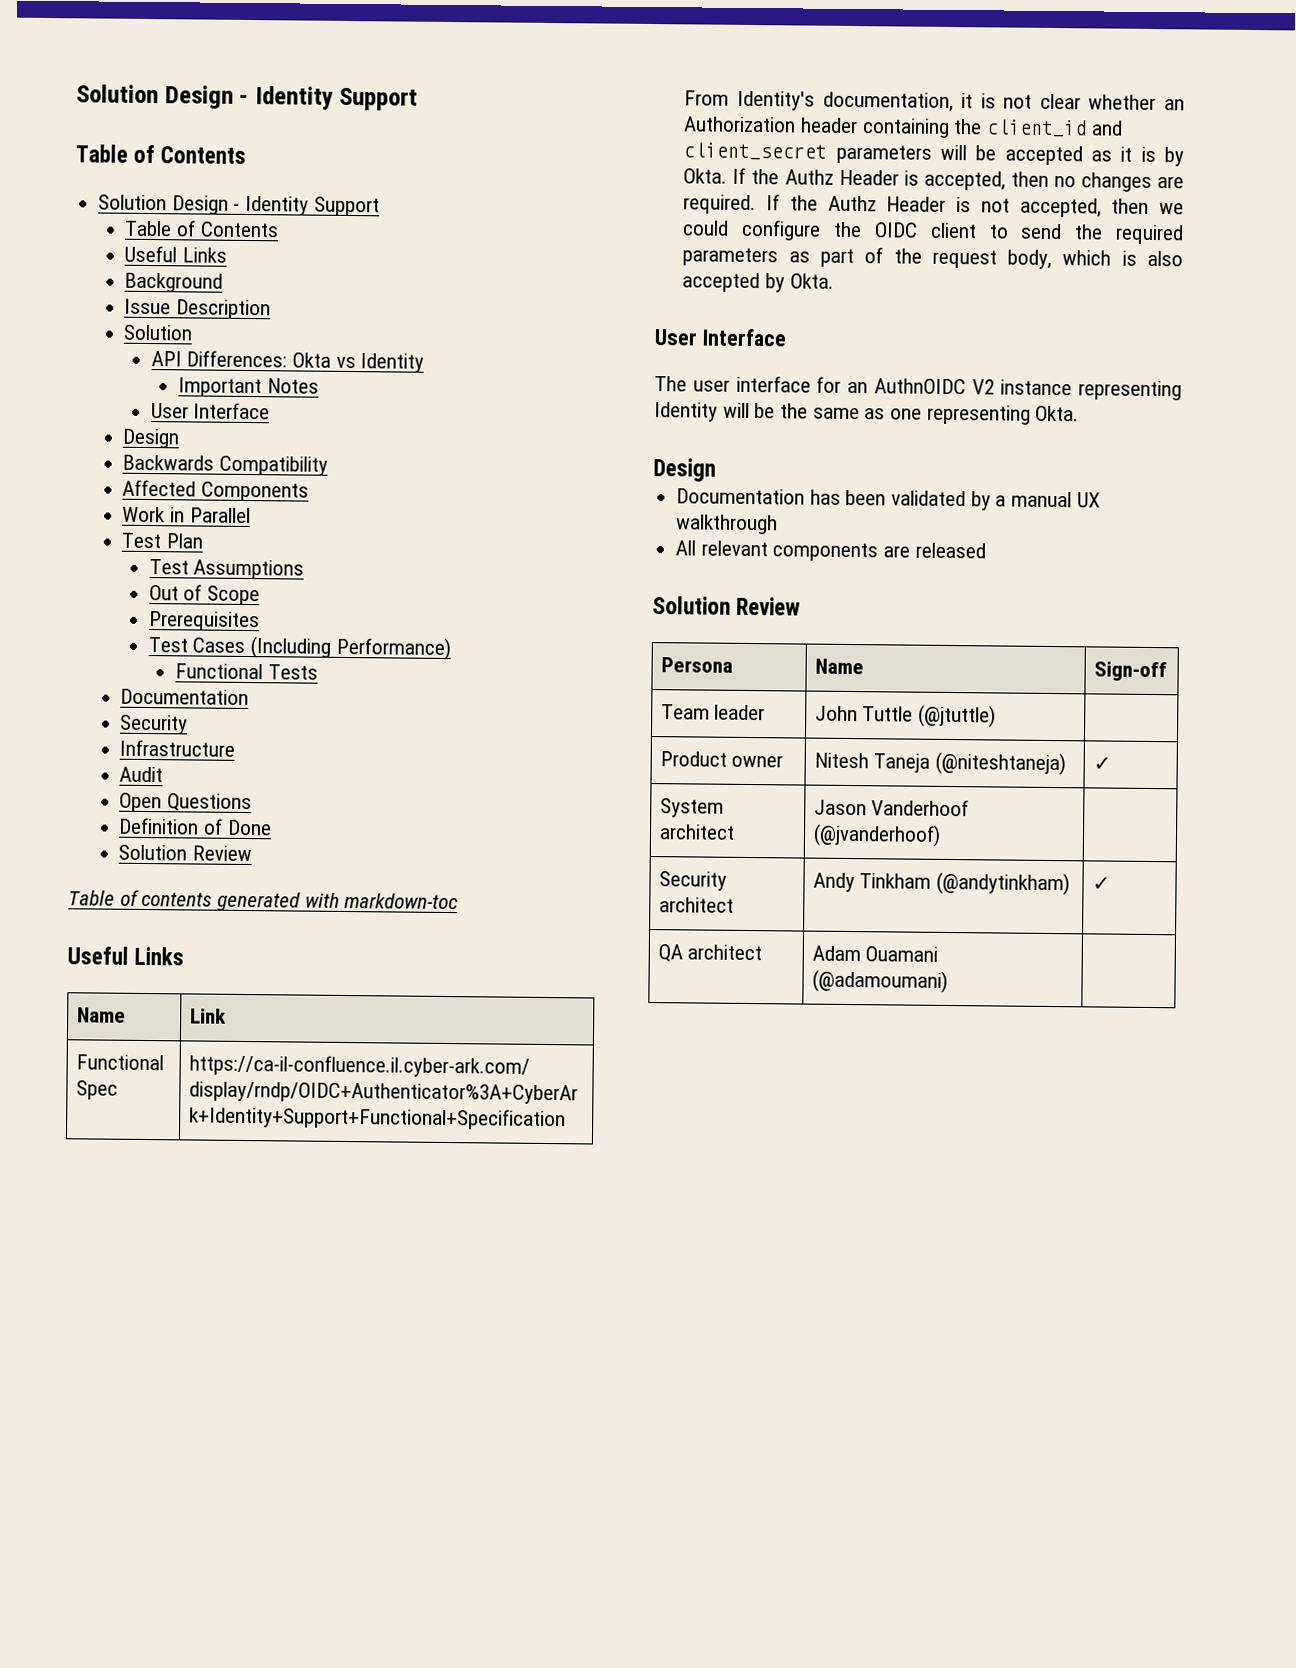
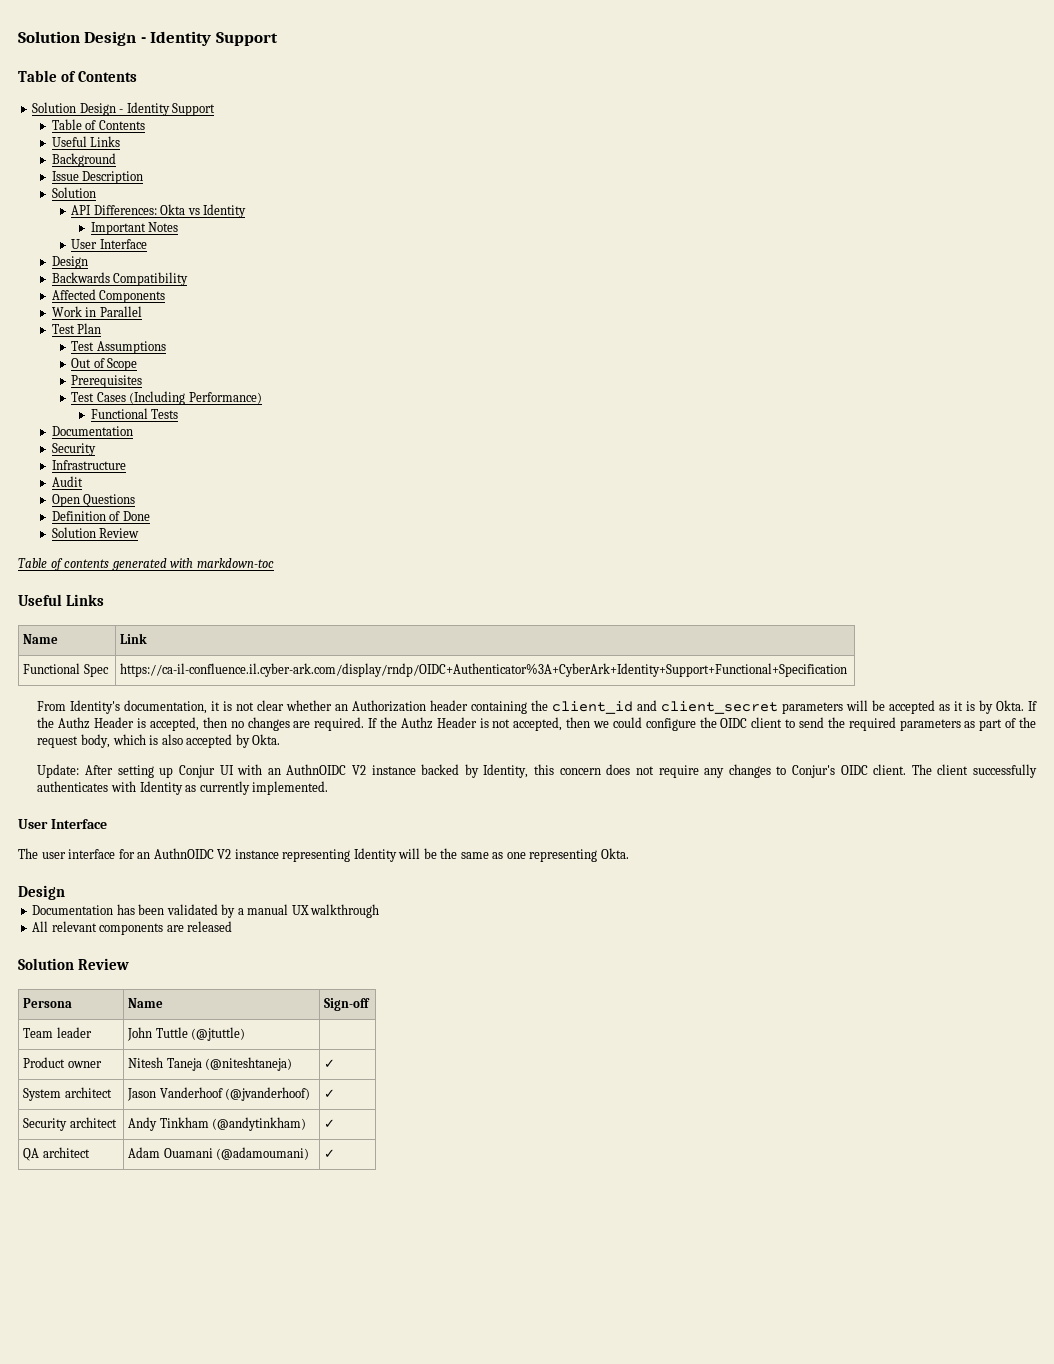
+ Update: After setting up Conjur UI with an AuthnOIDC V2 instance backed by Identity, this concern does not require any changes to Conjur's OIDC client. The client successfully authenticates with Identity as currently implemented.
- System architect | Jason Vanderhoof (@jvanderhoof) |
+ System architect | Jason Vanderhoof (@jvanderhoof) | ✓
- QA architect | Adam Ouamani (@adamoumani) |
+ QA architect | Adam Ouamani (@adamoumani) | ✓

